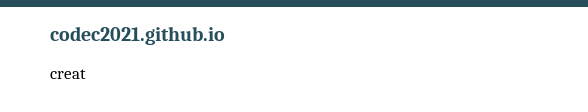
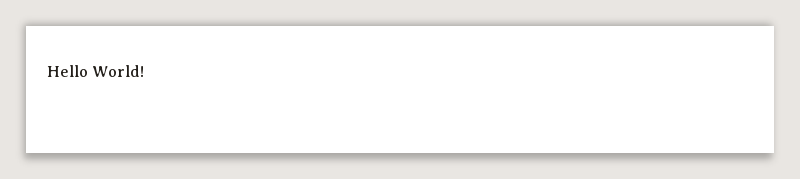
- codec2021.github.io
- creat
+ Hello World!

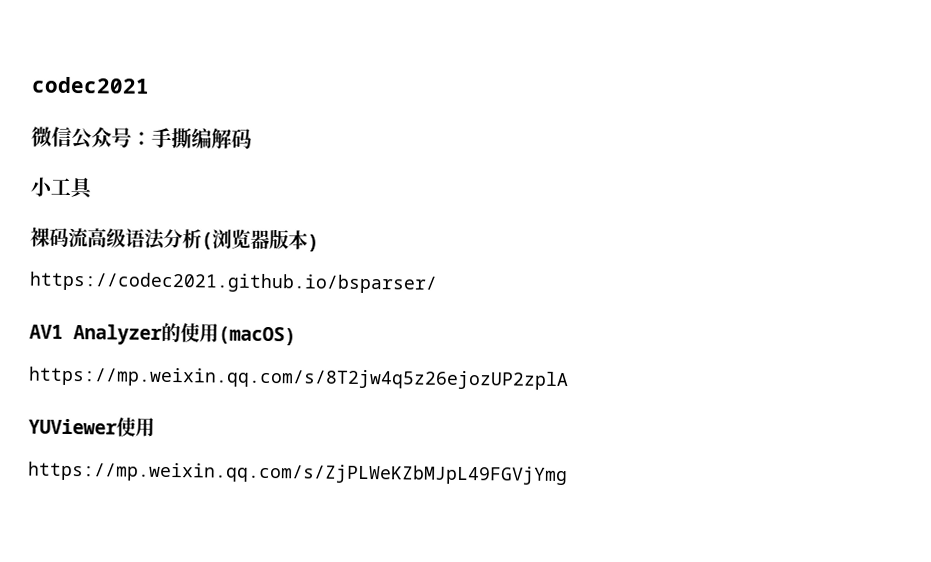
- Hello World!
+ codec2021
+ 微信公众号：手撕编解码
+ 小工具
+ 裸码流高级语法分析(浏览器版本)
+ https://codec2021.github.io/bsparser/
+ AV1 Analyzer的使用(macOS)
+ https://mp.weixin.qq.com/s/8T2jw4q5z26ejozUP2zplA
+ YUViewer使用
+ https://mp.weixin.qq.com/s/ZjPLWeKZbMJpL49FGVjYmg

